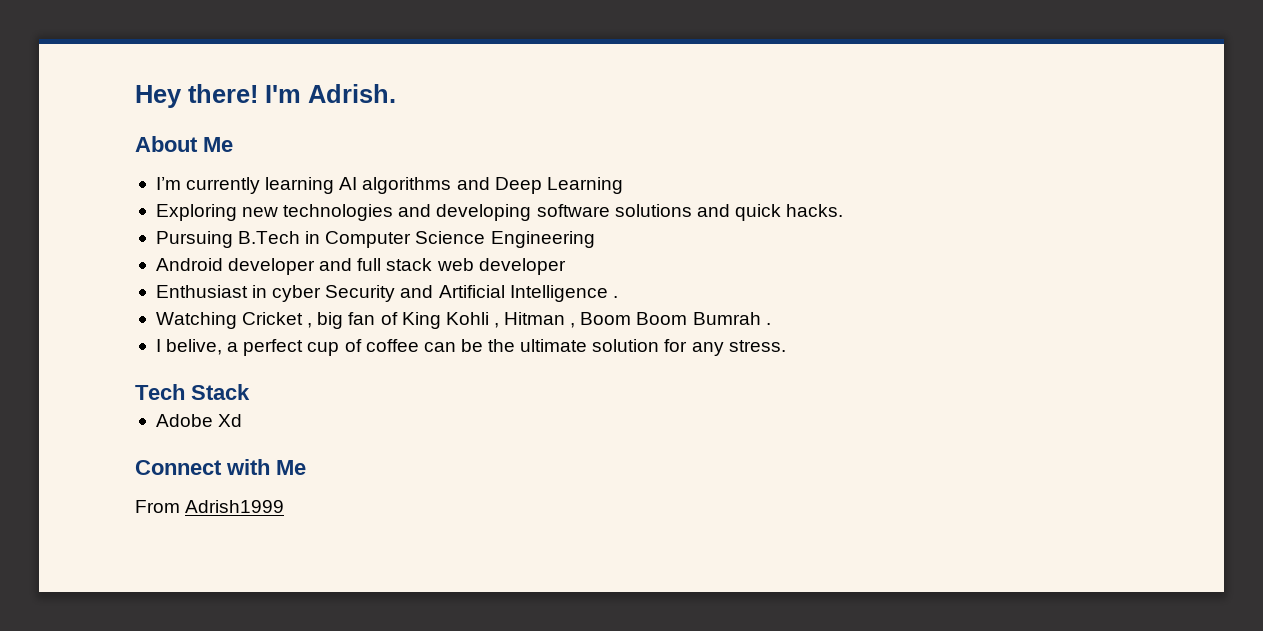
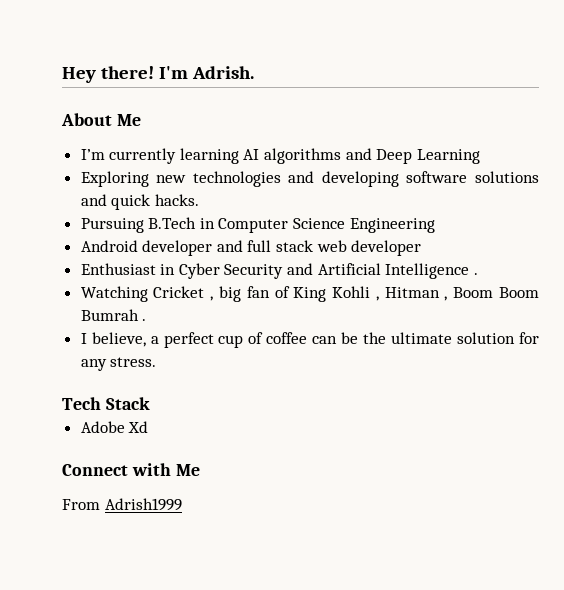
- Enthusiast in cyber Security and Artificial Intelligence .
+ Enthusiast in Cyber Security and Artificial Intelligence .
- I belive, a perfect cup of coffee can be the ultimate solution for any stress.
+ I believe, a perfect cup of coffee can be the ultimate solution for any stress.

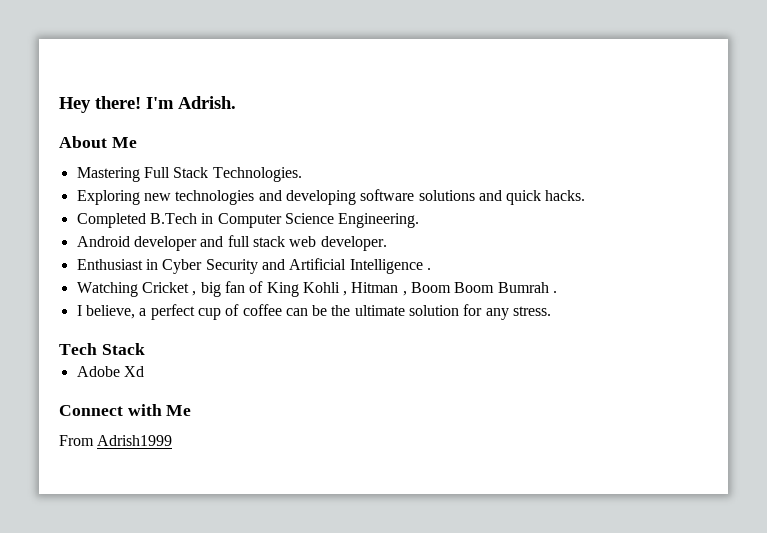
- I’m currently learning AI algorithms and Deep Learning
+ Mastering Full Stack Technologies.
- Pursuing B.Tech in Computer Science Engineering
+ Completed B.Tech in Computer Science Engineering.
- Android developer and full stack web developer
+ Android developer and full stack web developer.

